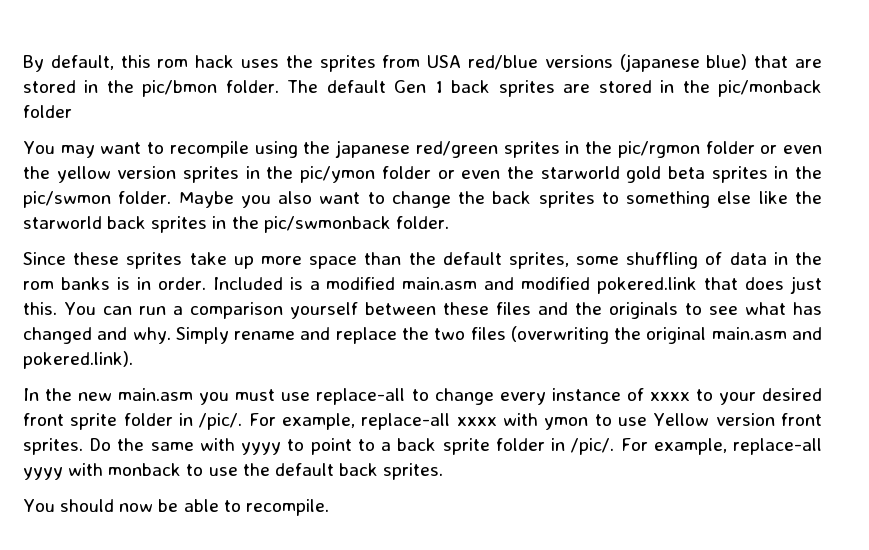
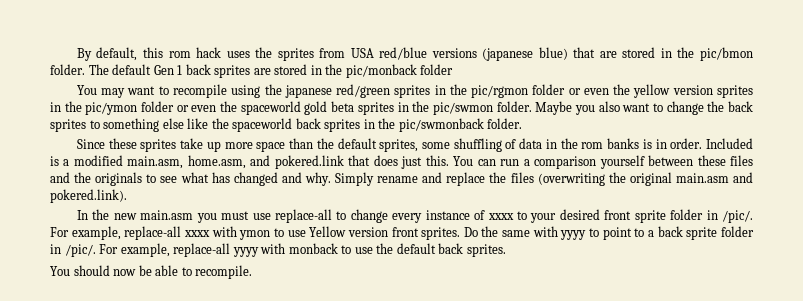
- You may want to recompile using the japanese red/green sprites in the pic/rgmon folder or even the yellow version sprites in the pic/ymon folder or even the starworld gold beta sprites in the pic/swmon folder.
+ You may want to recompile using the japanese red/green sprites in the pic/rgmon folder or even the yellow version sprites in the pic/ymon folder or even the spaceworld gold beta sprites in the pic/swmon folder.
- Maybe you also want to change the back sprites to something else like the starworld back sprites in the pic/swmonback folder.
+ Maybe you also want to change the back sprites to something else like the spaceworld back sprites in the pic/swmonback folder.
- Included is a modified main.asm and modified pokered.link that does just this.
+ Included is a modified main.asm, home.asm, and pokered.link that does just this.
- Simply rename and replace the two files (overwriting the original main.asm and pokered.link).
+ Simply rename and replace the files (overwriting the original main.asm and pokered.link).

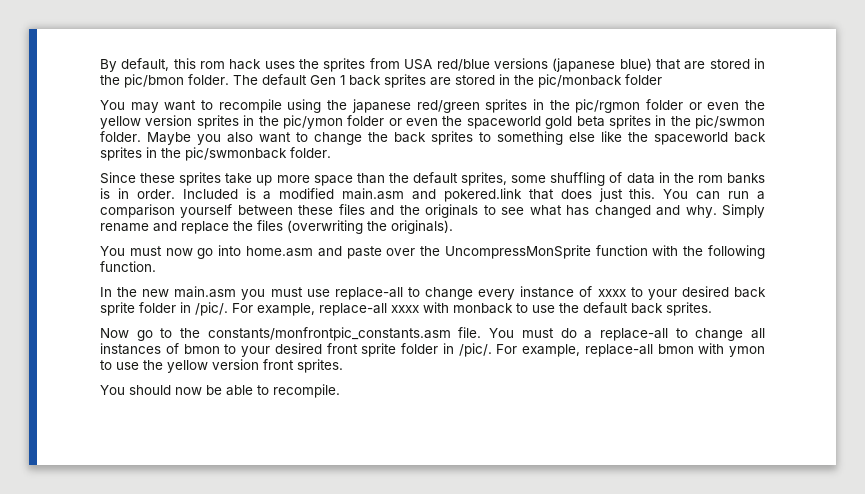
- Included is a modified main.asm, home.asm, and pokered.link that does just this.
+ Included is a modified main.asm and pokered.link that does just this.
- Simply rename and replace the files (overwriting the original main.asm and pokered.link).
+ Simply rename and replace the files (overwriting the originals).
+ You must now go into home.asm and paste over the UncompressMonSprite function with the following function.
- In the new main.asm you must use replace-all to change every instance of xxxx to your desired front sprite folder in /pic/.
+ In the new main.asm you must use replace-all to change every instance of xxxx to your desired back sprite folder in /pic/.
- For example, replace-all xxxx with ymon to use Yellow version front sprites. Do the same with yyyy to point to a back sprite folder in /pic/. For example, replace-all yyyy with monback to use the default back sprites.
+ For example, replace-all xxxx with monback to use the default back sprites.
+ Now go to the constants/monfrontpic_constants.asm file. You must do a replace-all to change all instances of bmon to your desired front sprite folder in /pic/. For example, replace-all bmon with ymon to use the yellow version front sprites.

